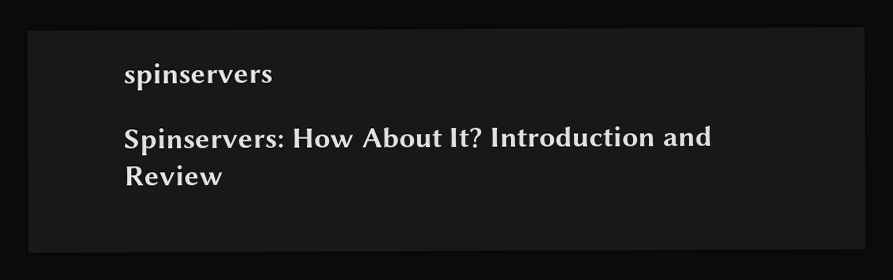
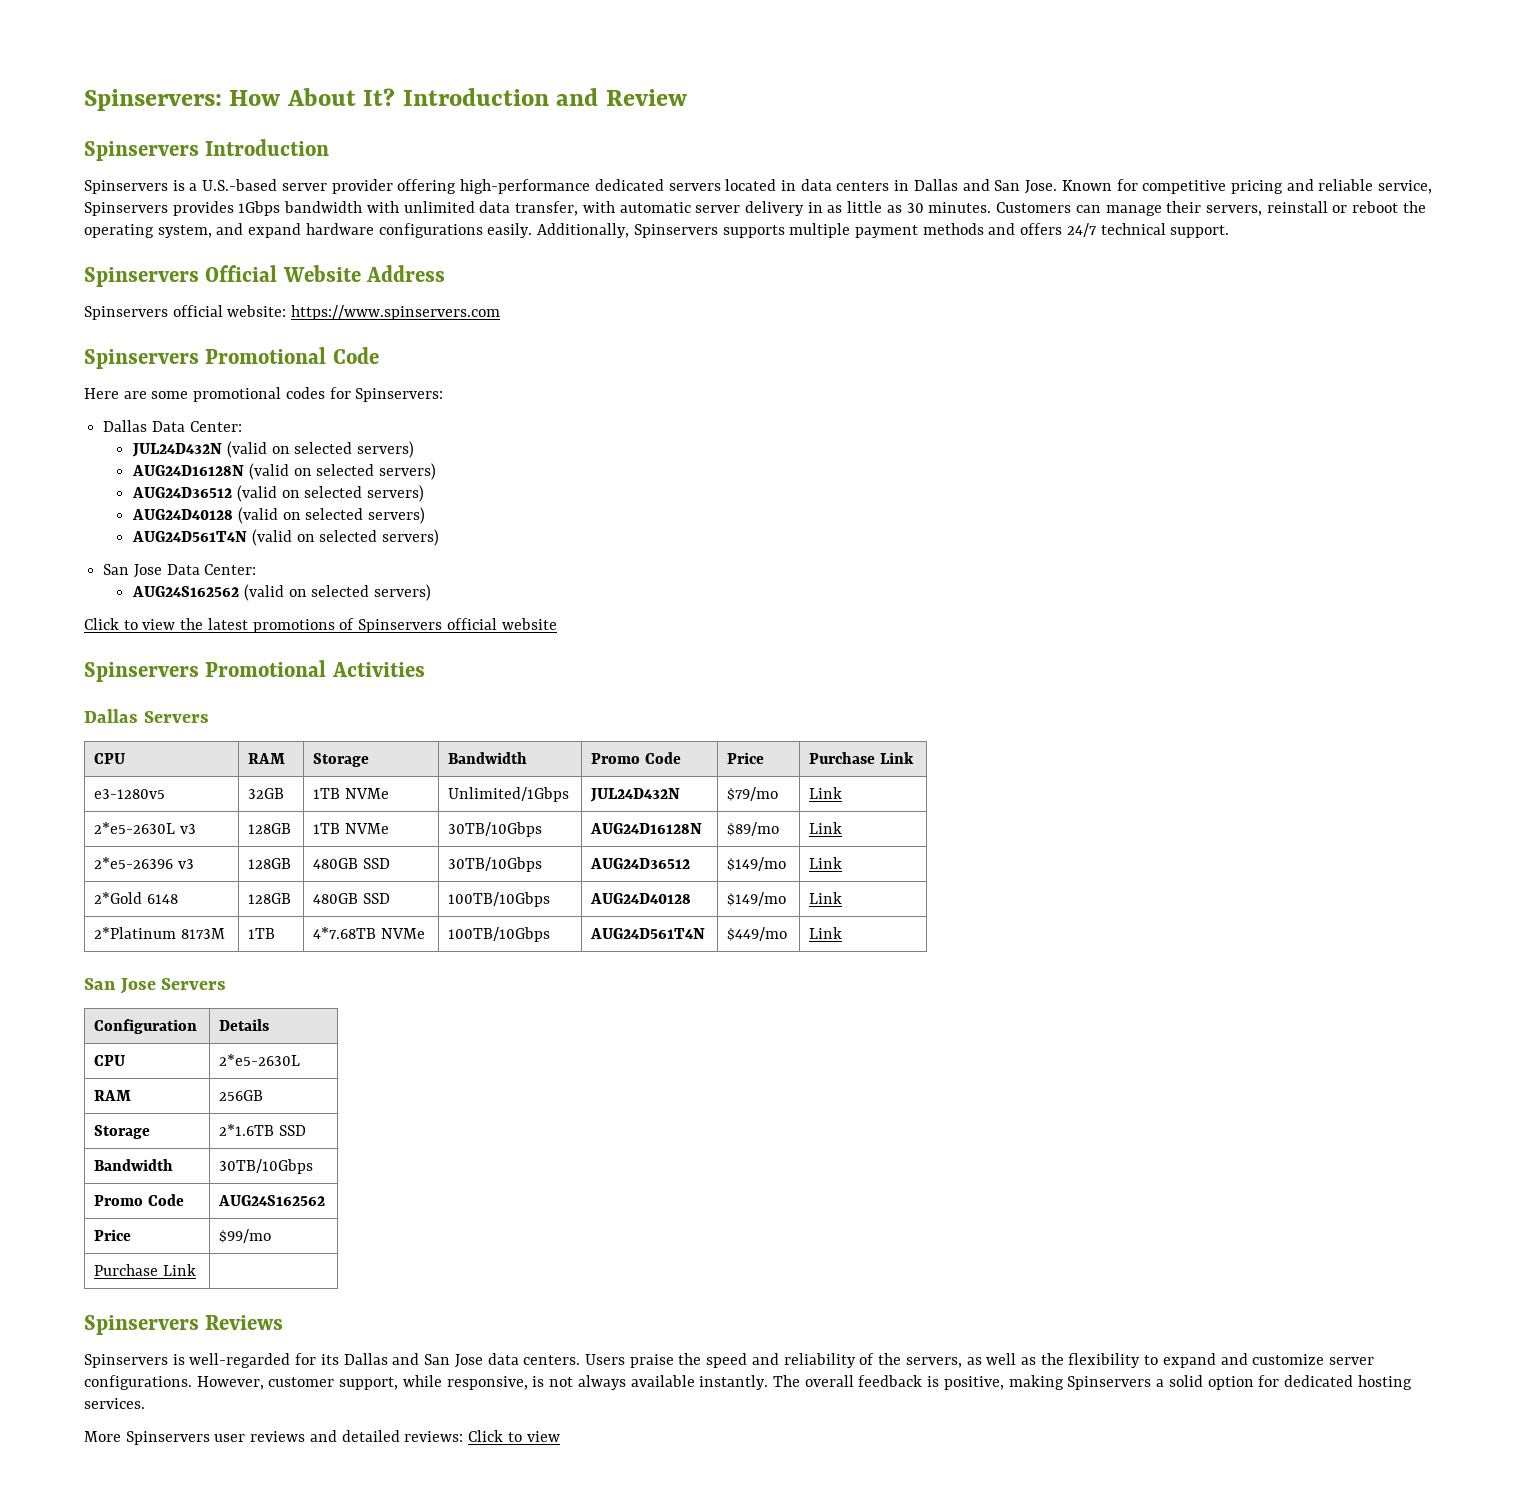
- spinservers
+ Spinservers Introduction
+ Spinservers is a U.S.-based server provider offering high-performance dedicated servers located in data centers in Dallas and San Jose. Known for competitive pricing and reliable service, Spinservers provides 1Gbps bandwidth with unlimited data transfer, with automatic server delivery in as little as 30 minutes. Customers can manage their servers, reinstall or reboot the operating system, and expand hardware configurations easily. Additionally, Spinservers supports multiple payment methods and offers 24/7 technical support.
+ Spinservers Official Website Address
+ Spinservers official website: https://www.spinservers.com
+ Spinservers Promotional Code
+ Here are some promotional codes for Spinservers:
+ Dallas Data Center:
+ JUL24D432N (valid on selected servers)
+ AUG24D16128N (valid on selected servers)
+ AUG24D36512 (valid on selected servers)
+ AUG24D40128 (valid on selected servers)
+ AUG24D561T4N (valid on selected servers)
+ San Jose Data Center:
+ AUG24S162562 (valid on selected servers)
+ Click to view the latest promotions of Spinservers official website
+ Spinservers Promotional Activities
+ Dallas Servers
+ CPU | RAM | Storage | Bandwidth | Promo Code | Price | Purchase Link
+ e3-1280v5 | 32GB | 1TB NVMe | Unlimited/1Gbps | JUL24D432N | $79/mo | Link
+ 2*e5-2630L v3 | 128GB | 1TB NVMe | 30TB/10Gbps | AUG24D16128N | $89/mo | Link
+ 2*e5-26396 v3 | 128GB | 480GB SSD | 30TB/10Gbps | AUG24D36512 | $149/mo | Link
+ 2*Gold 6148 | 128GB | 480GB SSD | 100TB/10Gbps | AUG24D40128 | $149/mo | Link
+ 2*Platinum 8173M | 1TB | 4*7.68TB NVMe | 100TB/10Gbps | AUG24D561T4N | $449/mo | Link
+ San Jose Servers
+ Configuration | Details
+ CPU | 2*e5-2630L
+ RAM | 256GB
+ Storage | 2*1.6TB SSD
+ Bandwidth | 30TB/10Gbps
+ Promo Code | AUG24S162562
+ Price | $99/mo
+ Purchase Link |
+ Spinservers Reviews
+ Spinservers is well-regarded for its Dallas and San Jose data centers. Users praise the speed and reliability of the servers, as well as the flexibility to expand and customize server configurations. However, customer support, while responsive, is not always available instantly. The overall feedback is positive, making Spinservers a solid option for dedicated hosting services.
+ More Spinservers user reviews and detailed reviews: Click to view

